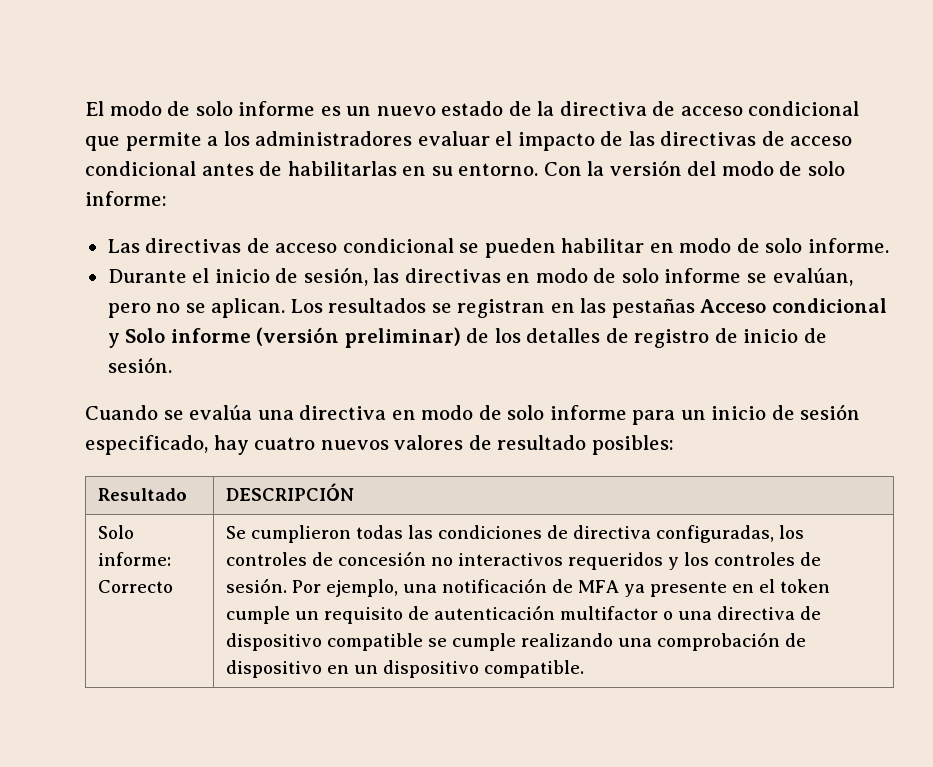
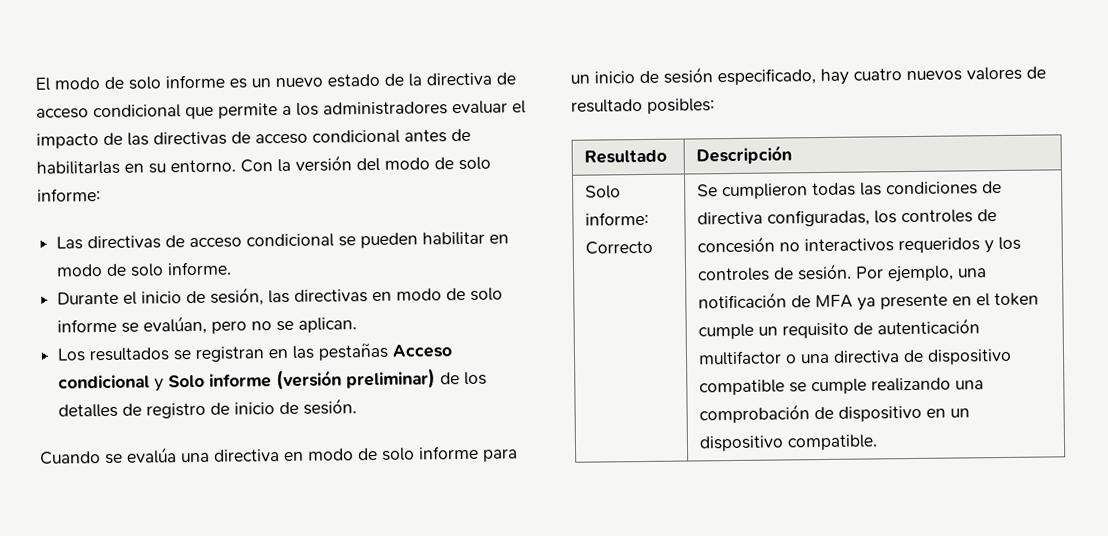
- Durante el inicio de sesión, las directivas en modo de solo informe se evalúan, pero no se aplican. Los resultados se registran en las pestañas Acceso condicional y Solo informe (versión preliminar) de los detalles de registro de inicio de sesión.
+ Durante el inicio de sesión, las directivas en modo de solo informe se evalúan, pero no se aplican.
+ Los resultados se registran en las pestañas Acceso condicional y Solo informe (versión preliminar) de los detalles de registro de inicio de sesión.
- Resultado | DESCRIPCIÓN
+ Resultado | Descripción

